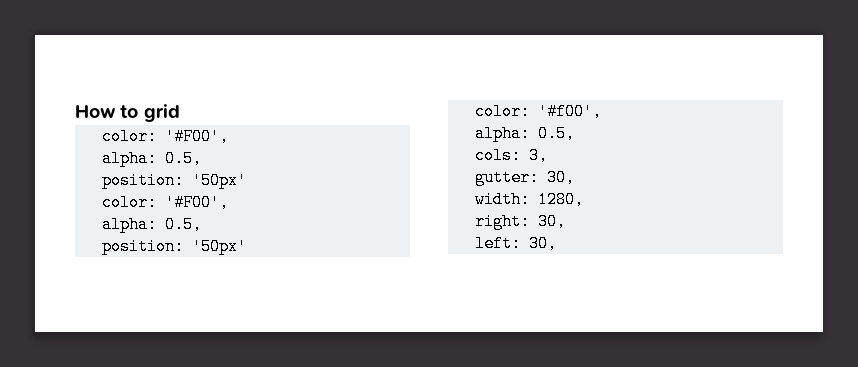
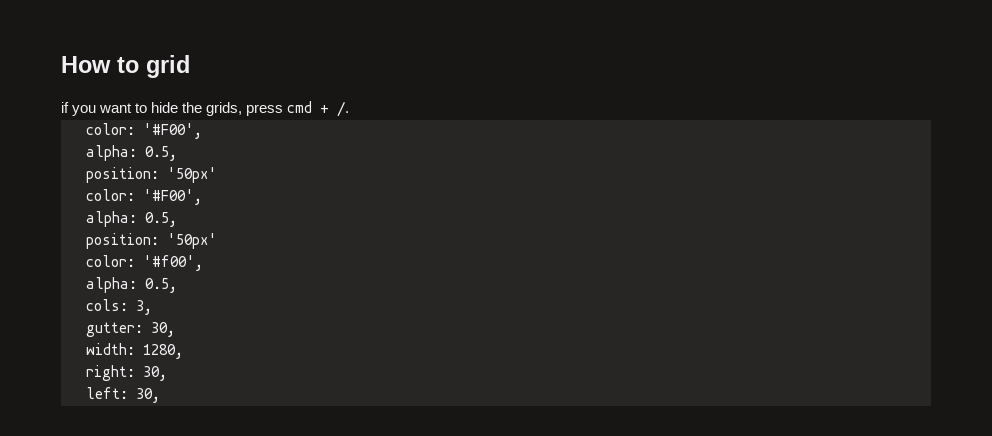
+ if you want to hide the grids, press cmd + /.

